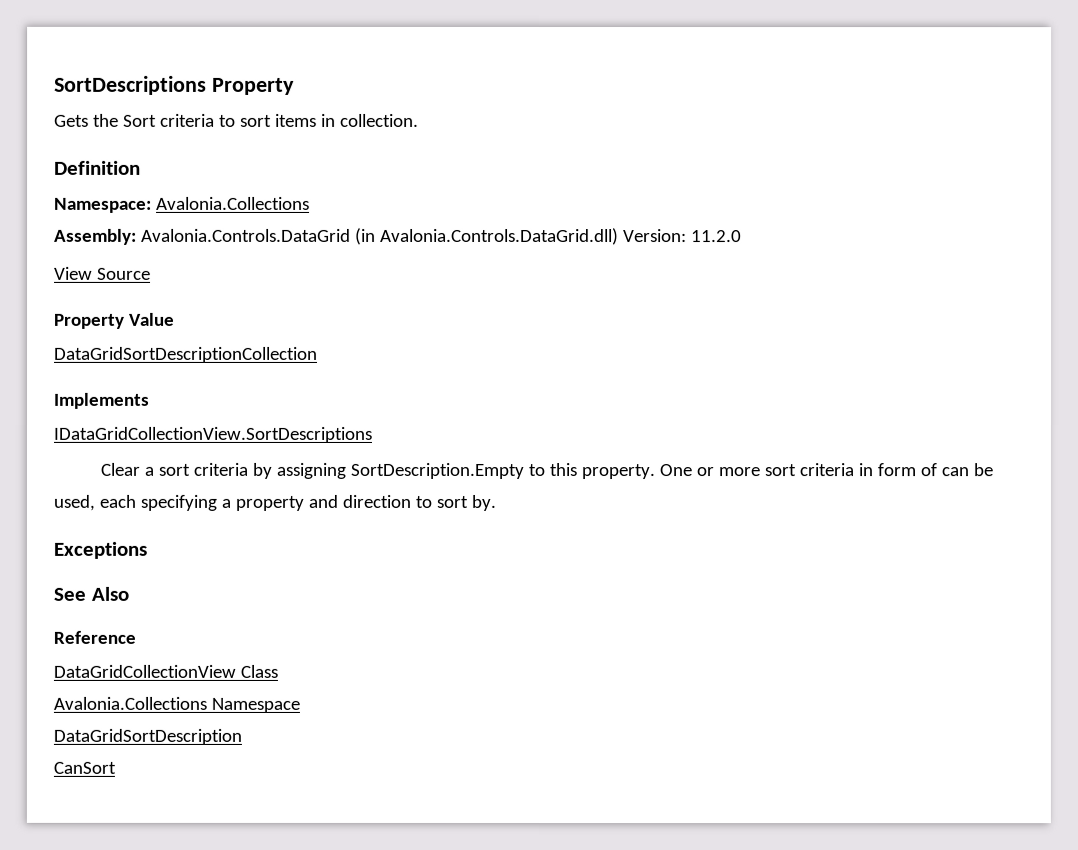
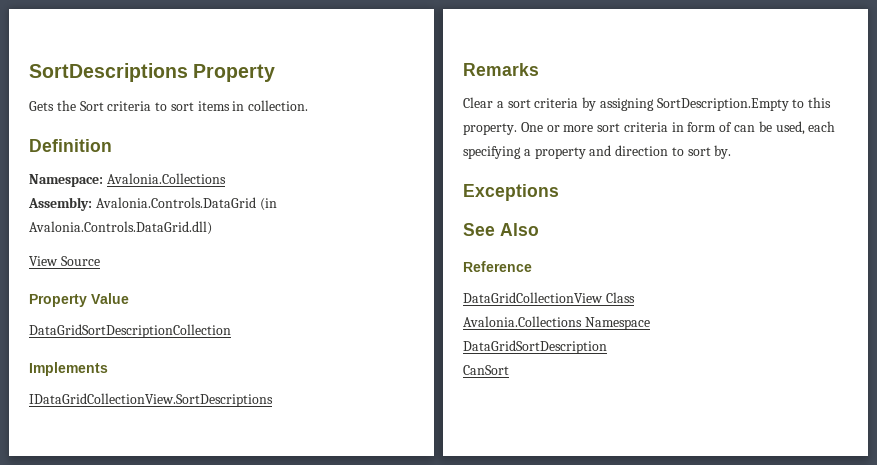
- Assembly: Avalonia.Controls.DataGrid (in Avalonia.Controls.DataGrid.dll) Version: 11.2.0
+ Assembly: Avalonia.Controls.DataGrid (in Avalonia.Controls.DataGrid.dll)
+ Remarks

